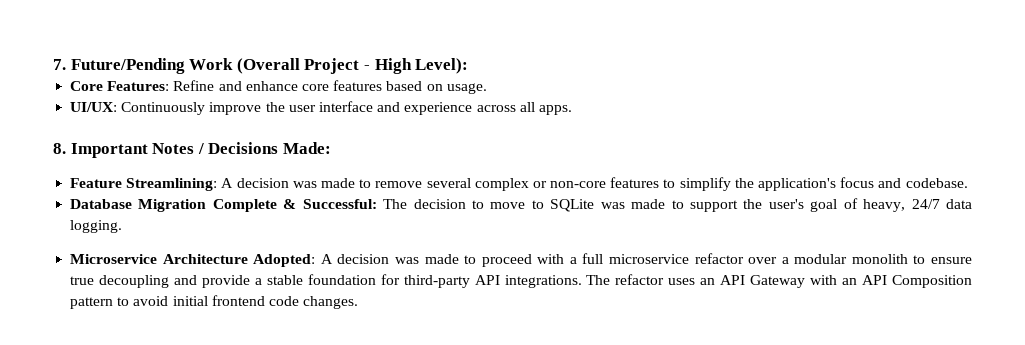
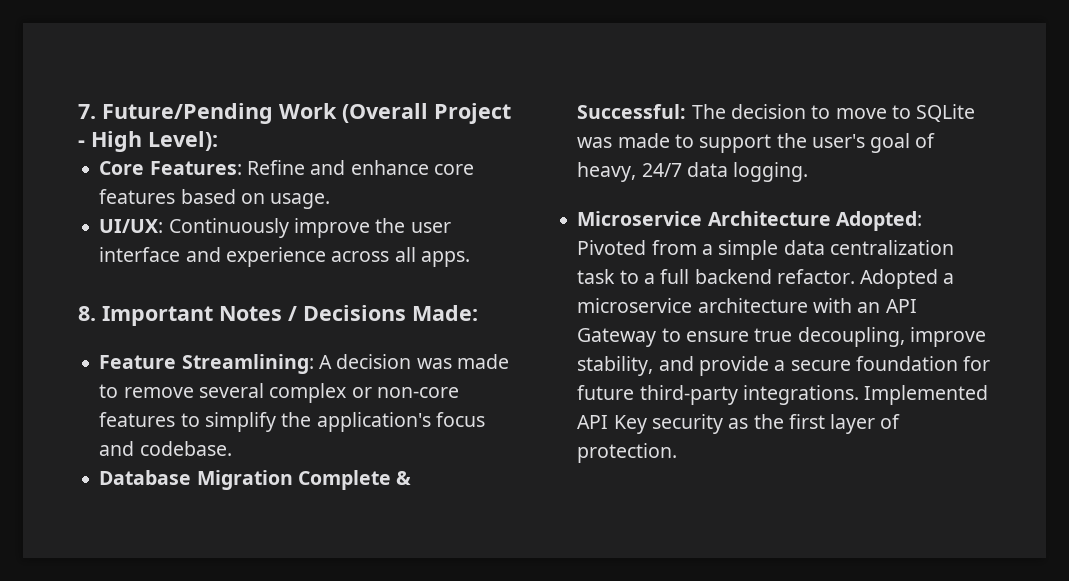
- Microservice Architecture Adopted: A decision was made to proceed with a full microservice refactor over a modular monolith to ensure true decoupling and provide a stable foundation for third-party API integrations. The refactor uses an API Gateway with an API Composition pattern to avoid initial frontend code changes.
+ Microservice Architecture Adopted: Pivoted from a simple data centralization task to a full backend refactor. Adopted a microservice architecture with an API Gateway to ensure true decoupling, improve stability, and provide a secure foundation for future third-party integrations. Implemented API Key security as the first layer of protection.

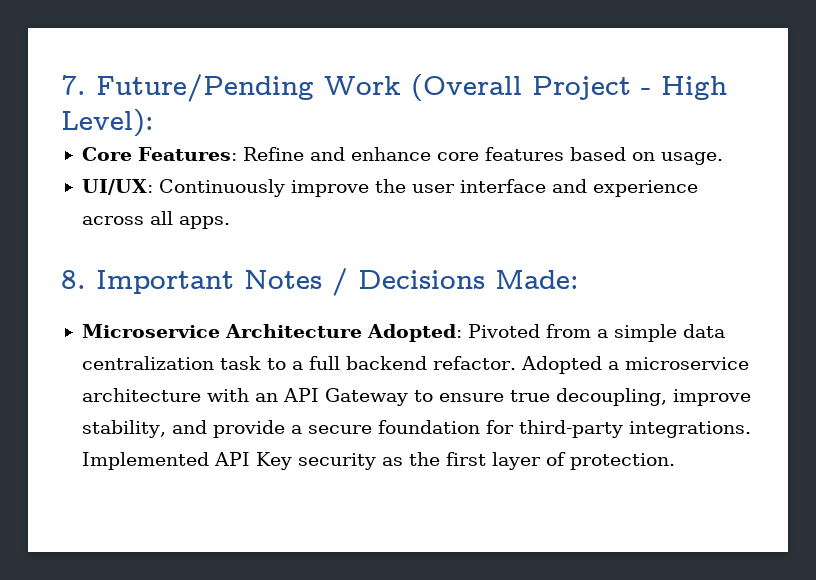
- Feature Streamlining: A decision was made to remove several complex or non-core features to simplify the application's focus and codebase.
- Database Migration Complete & Successful: The decision to move to SQLite was made to support the user's goal of heavy, 24/7 data logging.
- Adopted a microservice architecture with an API Gateway to ensure true decoupling, improve stability, and provide a secure foundation for future third-party integrations.
+ Adopted a microservice architecture with an API Gateway to ensure true decoupling, improve stability, and provide a secure foundation for third-party integrations.

